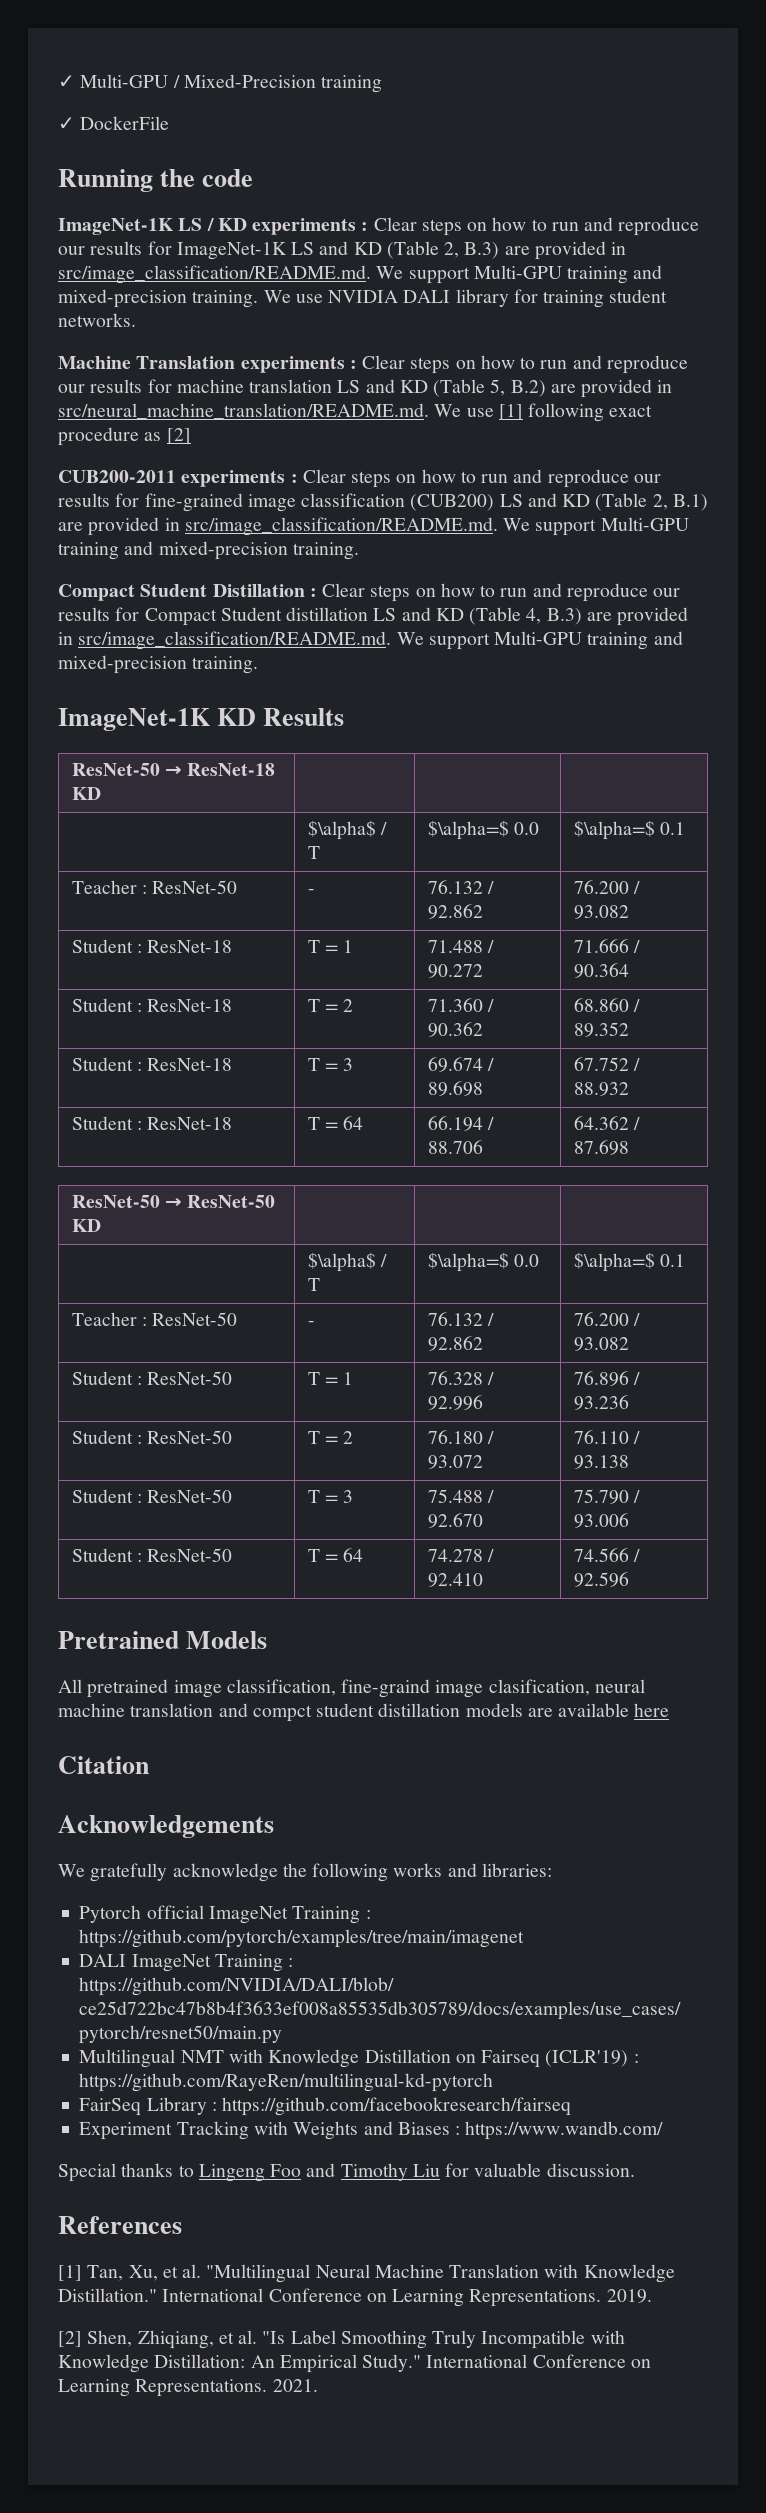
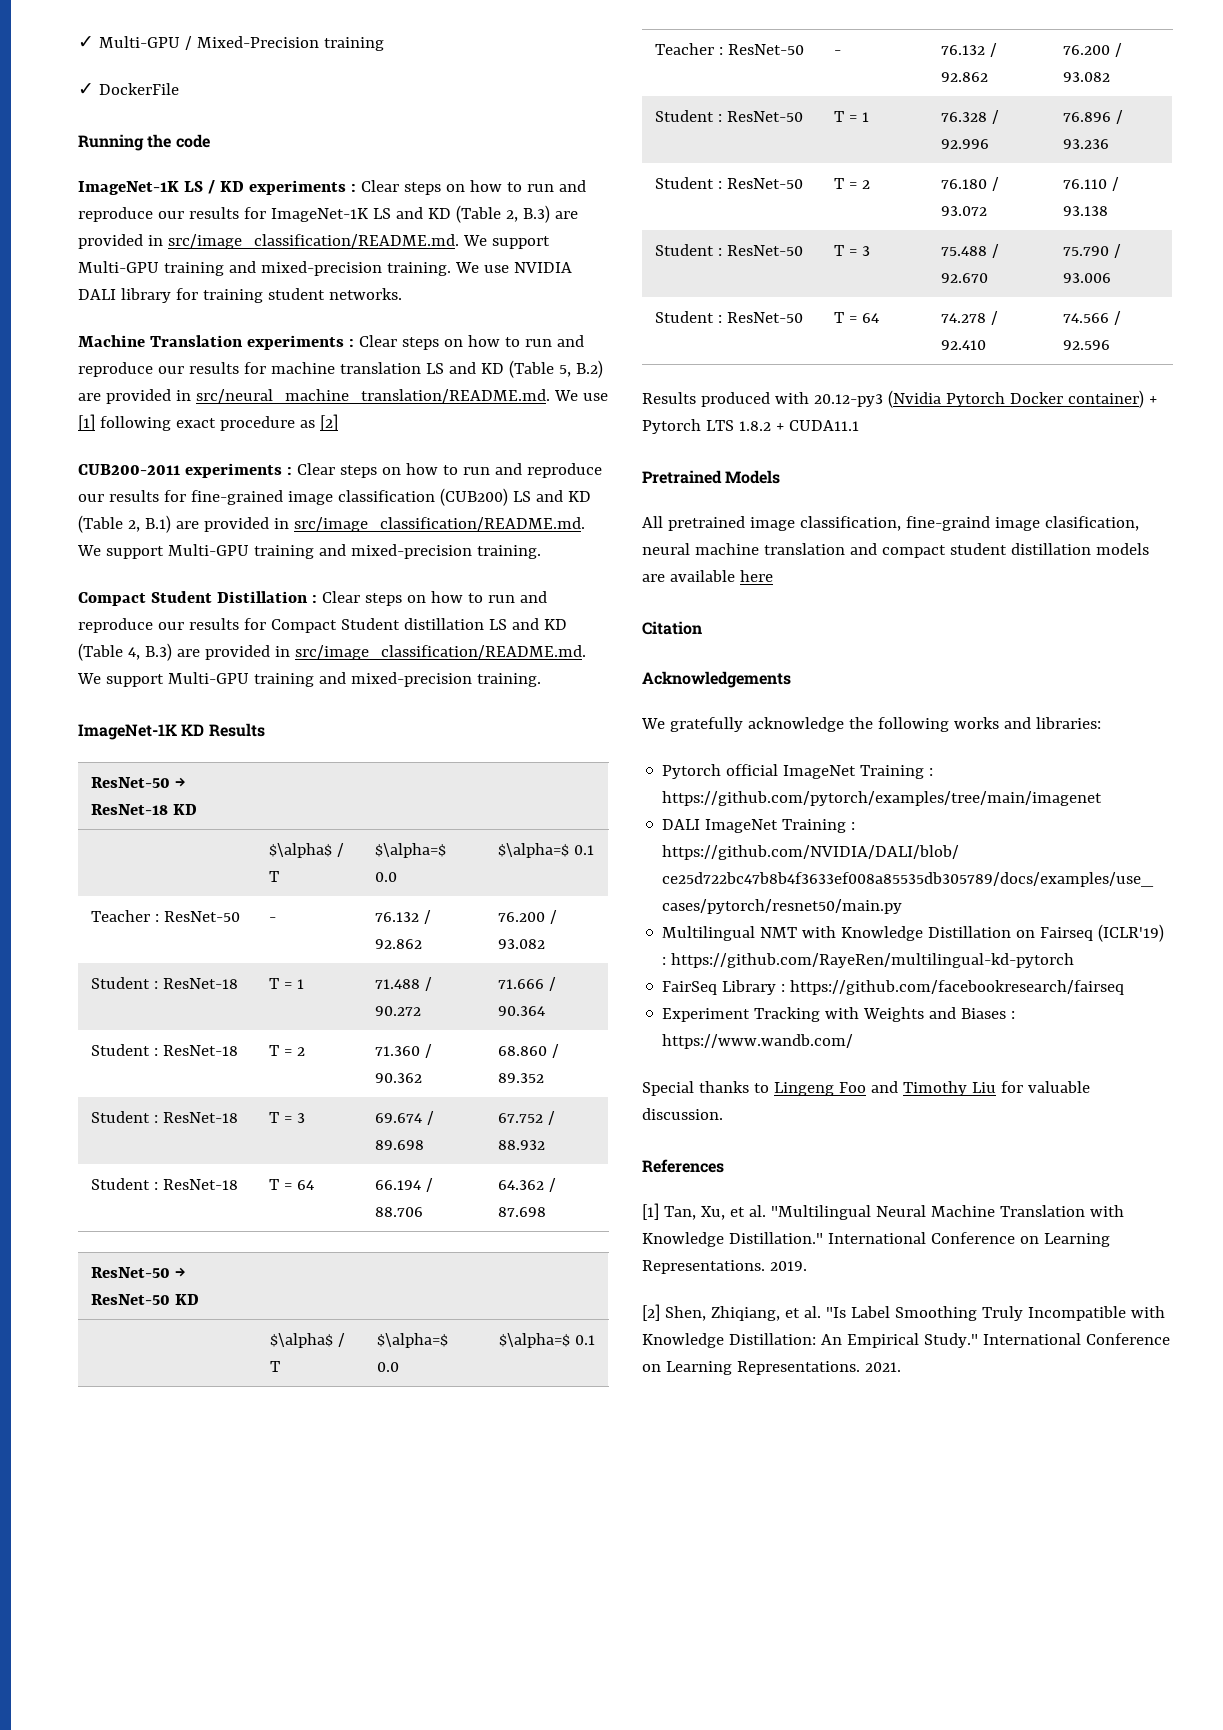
+ Results produced with 20.12-py3 (Nvidia Pytorch Docker container) + Pytorch LTS 1.8.2 + CUDA11.1
- All pretrained image classification, fine-graind image clasification, neural machine translation and compct student distillation models are available here
+ All pretrained image classification, fine-graind image clasification, neural machine translation and compact student distillation models are available here

